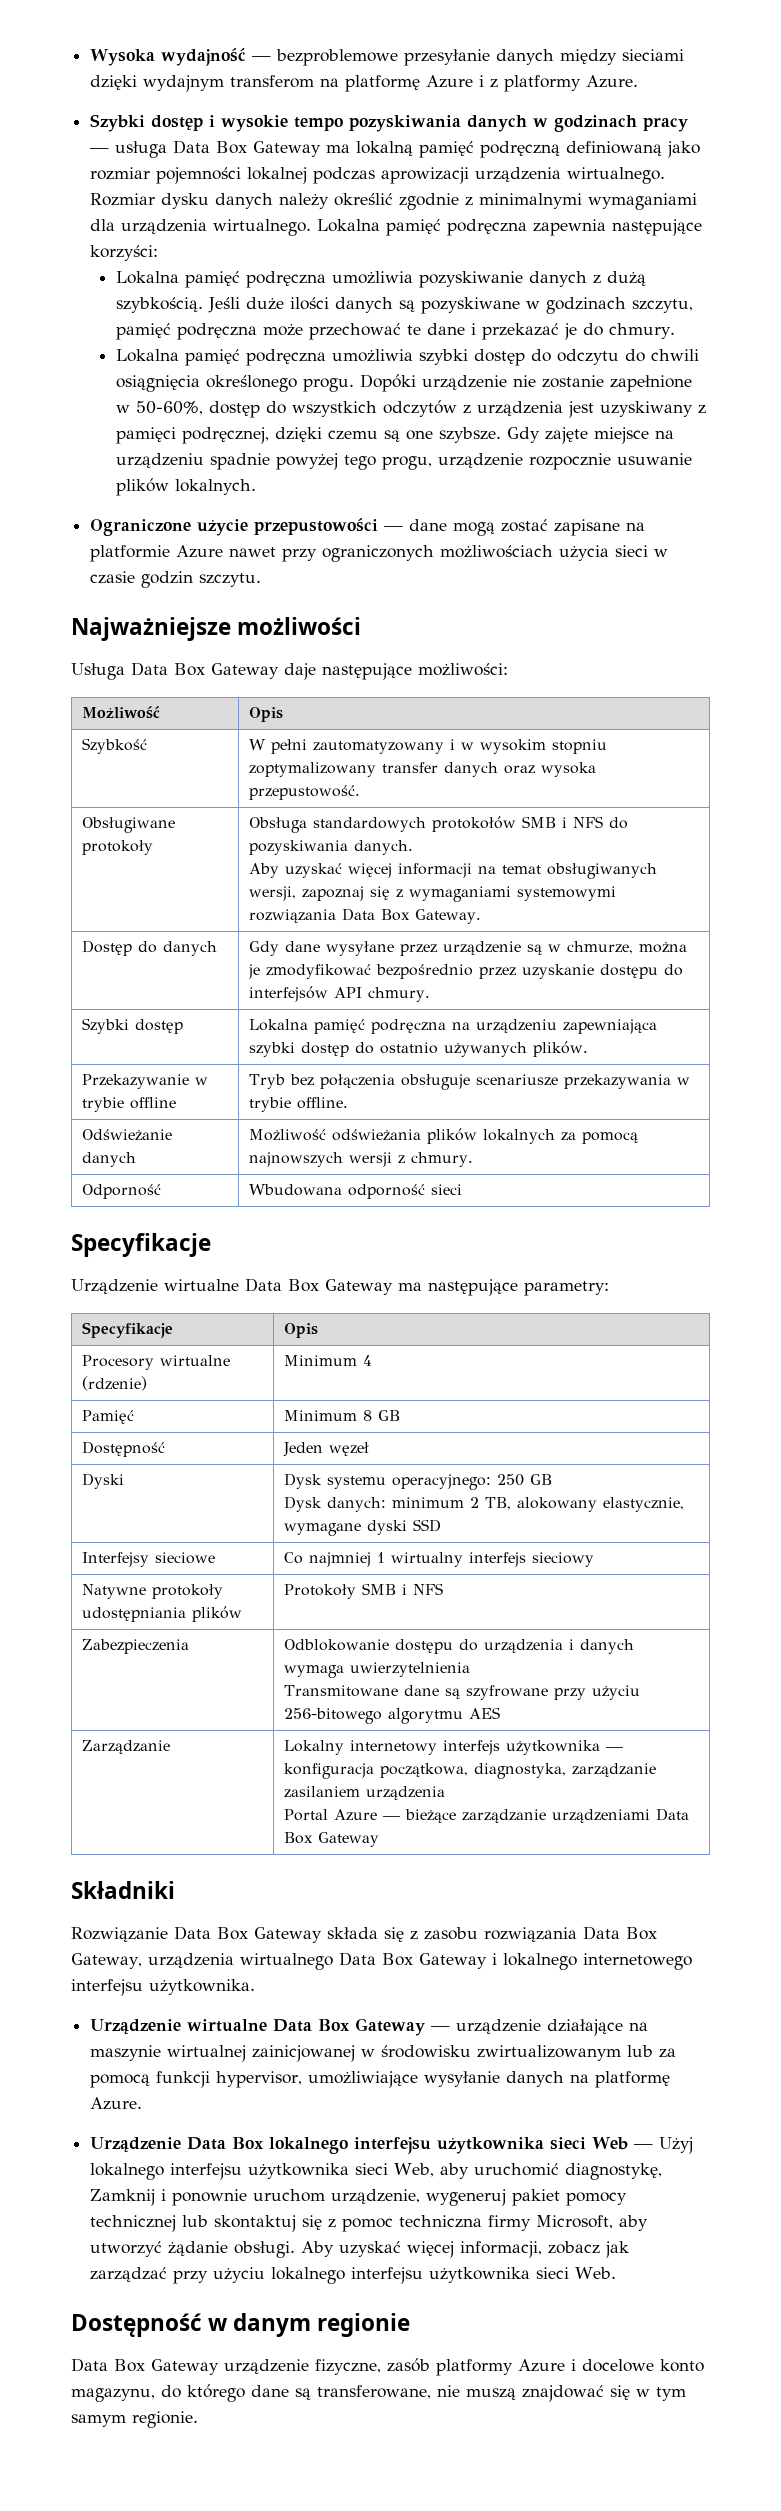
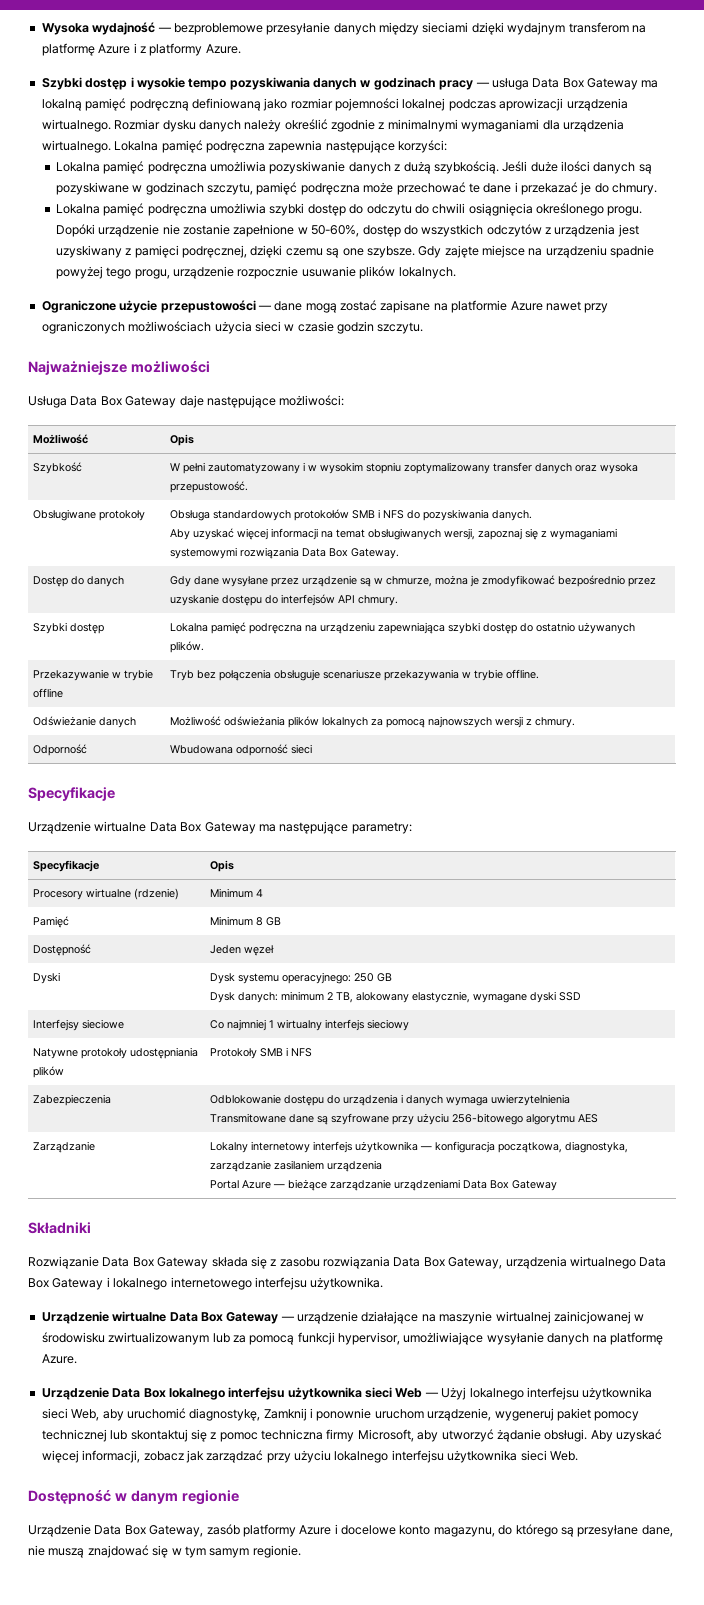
- Data Box Gateway urządzenie fizyczne, zasób platformy Azure i docelowe konto magazynu, do którego dane są transferowane, nie muszą znajdować się w tym samym regionie.
+ Urządzenie Data Box Gateway, zasób platformy Azure i docelowe konto magazynu, do którego są przesyłane dane, nie muszą znajdować się w tym samym regionie.

